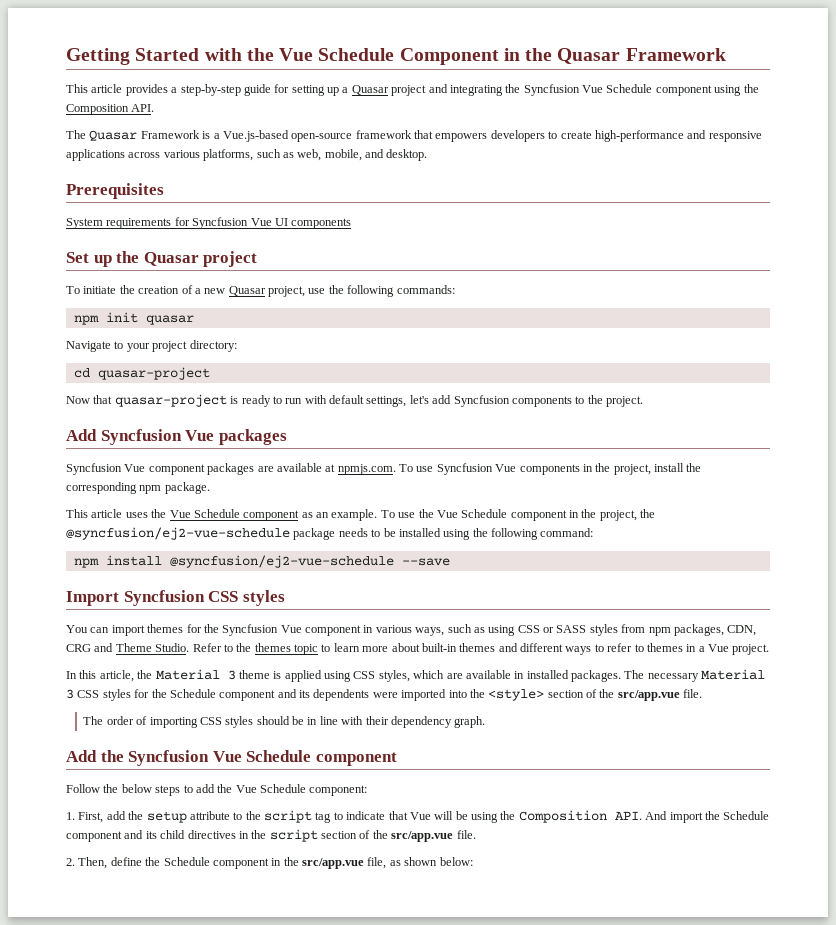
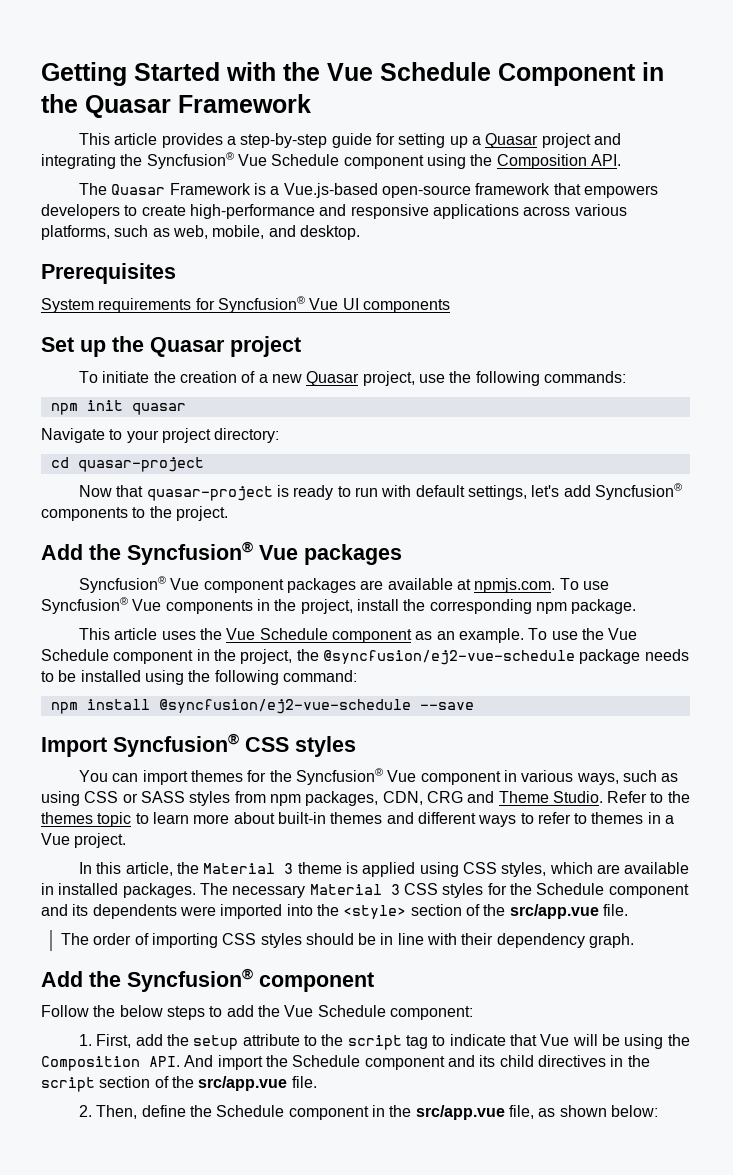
- This article provides a step-by-step guide for setting up a Quasar project and integrating the Syncfusion Vue Schedule component using the Composition API.
+ This article provides a step-by-step guide for setting up a Quasar project and integrating the Syncfusion® Vue Schedule component using the Composition API.
- System requirements for Syncfusion Vue UI components
+ System requirements for Syncfusion® Vue UI components
- Now that quasar-project is ready to run with default settings, let's add Syncfusion components to the project.
+ Now that quasar-project is ready to run with default settings, let's add Syncfusion® components to the project.
- Add Syncfusion Vue packages
+ Add the Syncfusion® Vue packages
- Syncfusion Vue component packages are available at npmjs.com. To use Syncfusion Vue components in the project, install the corresponding npm package.
+ Syncfusion® Vue component packages are available at npmjs.com. To use Syncfusion® Vue components in the project, install the corresponding npm package.
- Import Syncfusion CSS styles
+ Import Syncfusion® CSS styles
- You can import themes for the Syncfusion Vue component in various ways, such as using CSS or SASS styles from npm packages, CDN, CRG and Theme Studio.
+ You can import themes for the Syncfusion® Vue component in various ways, such as using CSS or SASS styles from npm packages, CDN, CRG and Theme Studio.
- Add the Syncfusion Vue Schedule component
+ Add the Syncfusion® component

